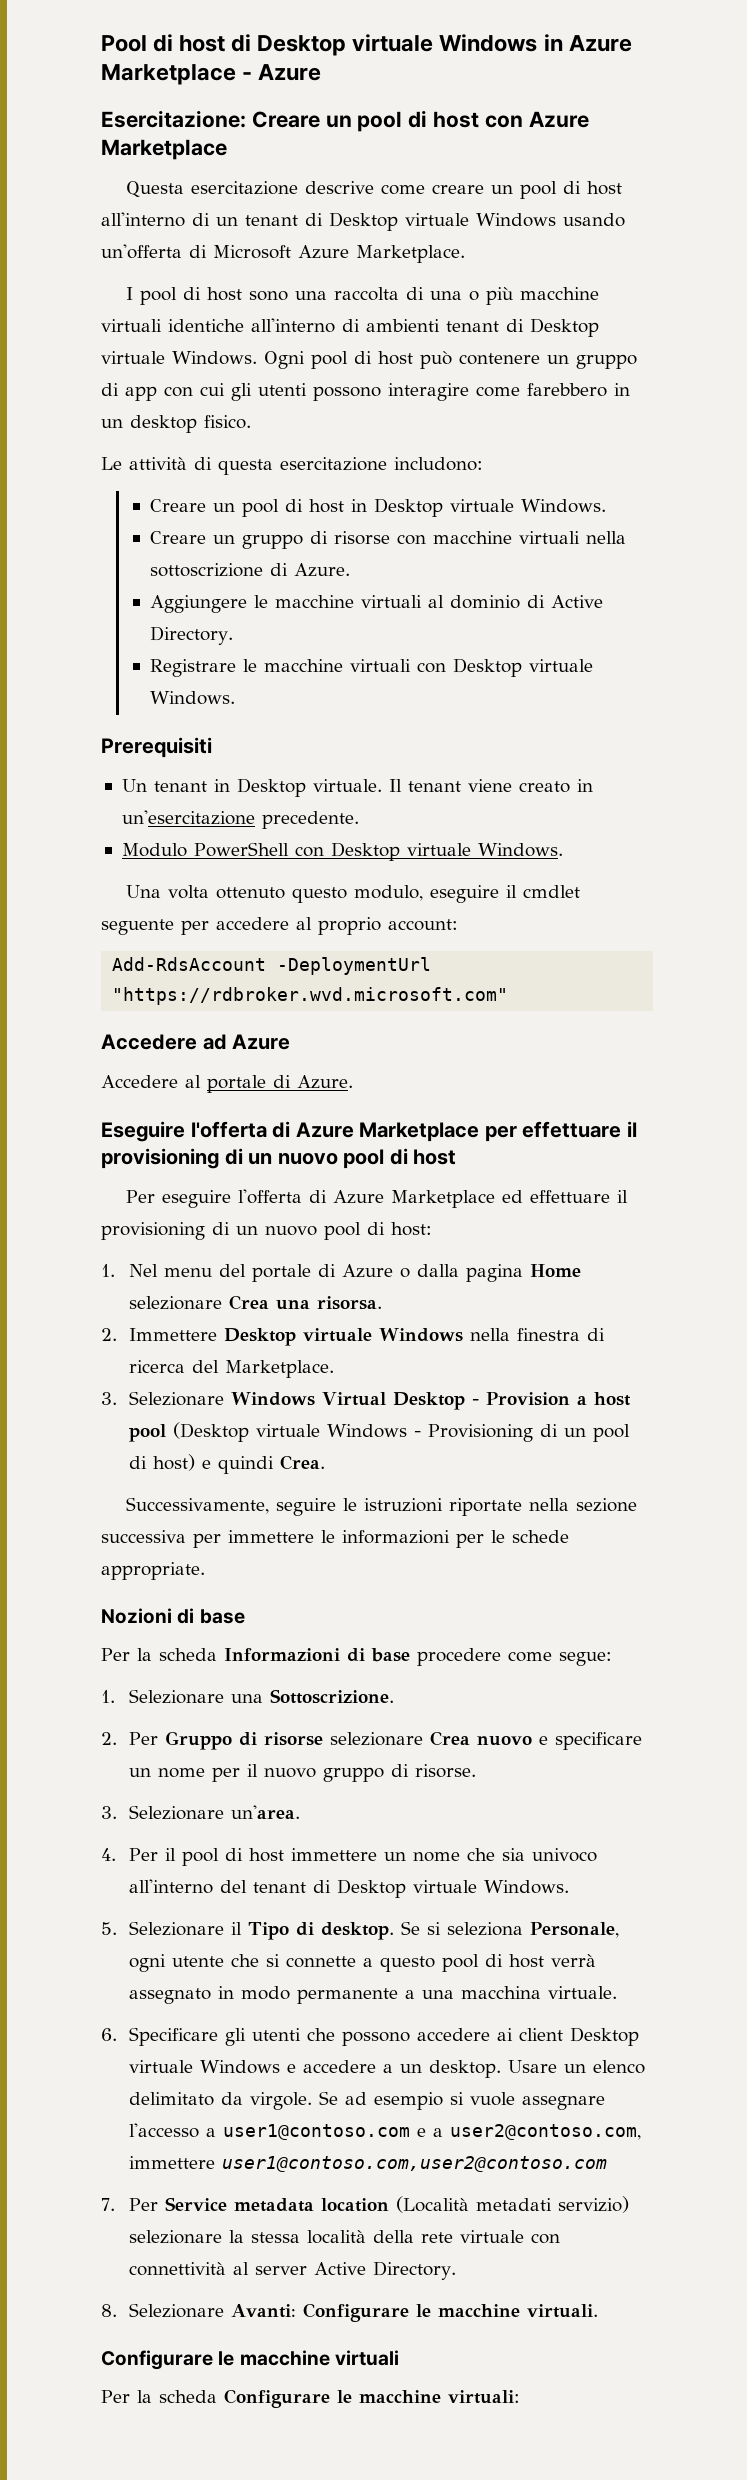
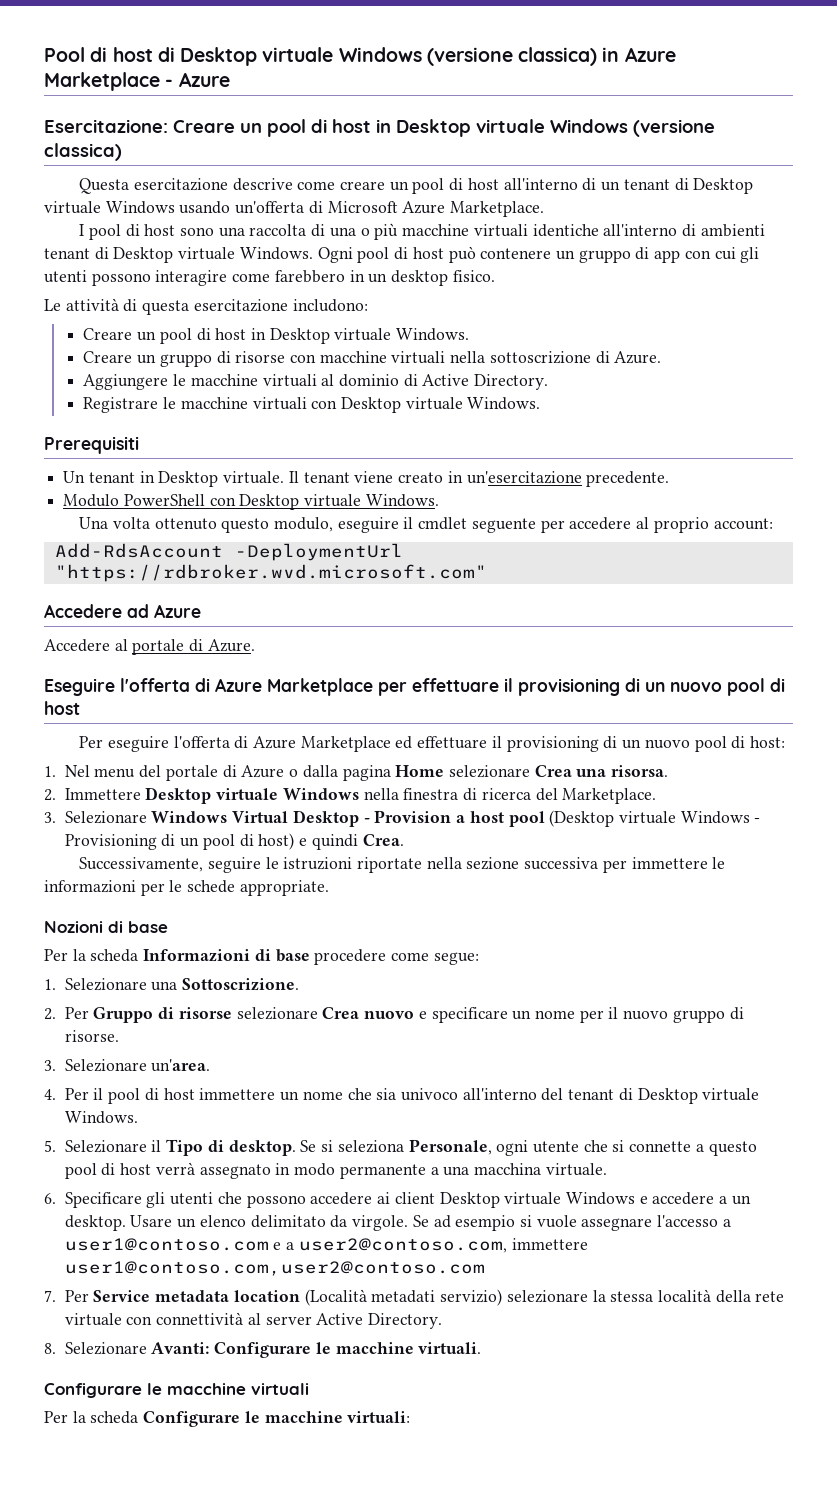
- Pool di host di Desktop virtuale Windows in Azure Marketplace - Azure
+ Pool di host di Desktop virtuale Windows (versione classica) in Azure Marketplace - Azure
- Esercitazione: Creare un pool di host con Azure Marketplace
+ Esercitazione: Creare un pool di host in Desktop virtuale Windows (versione classica)

